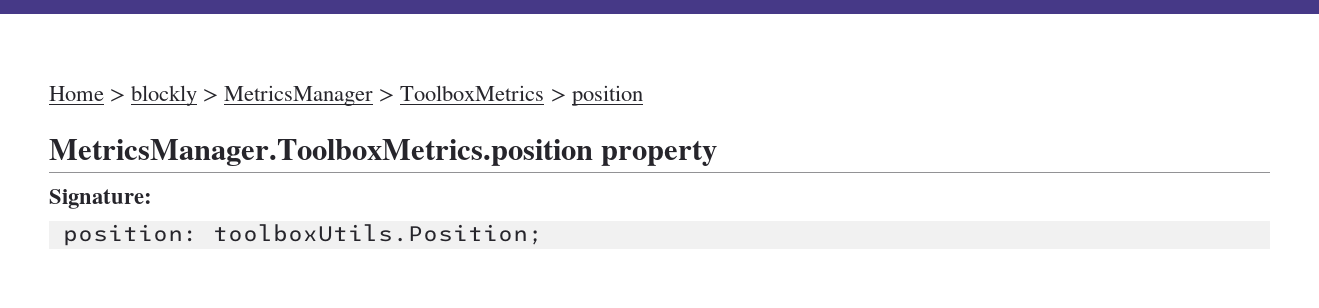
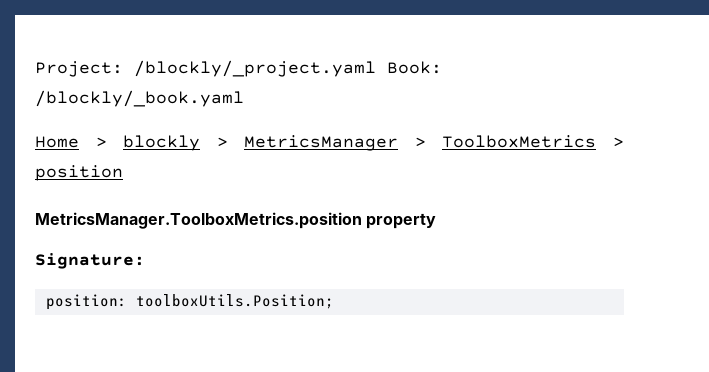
+ Project: /blockly/_project.yaml Book: /blockly/_book.yaml

